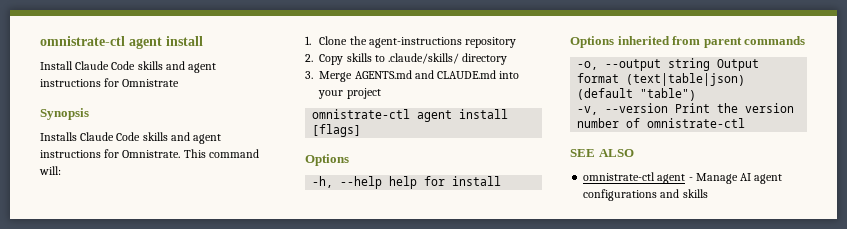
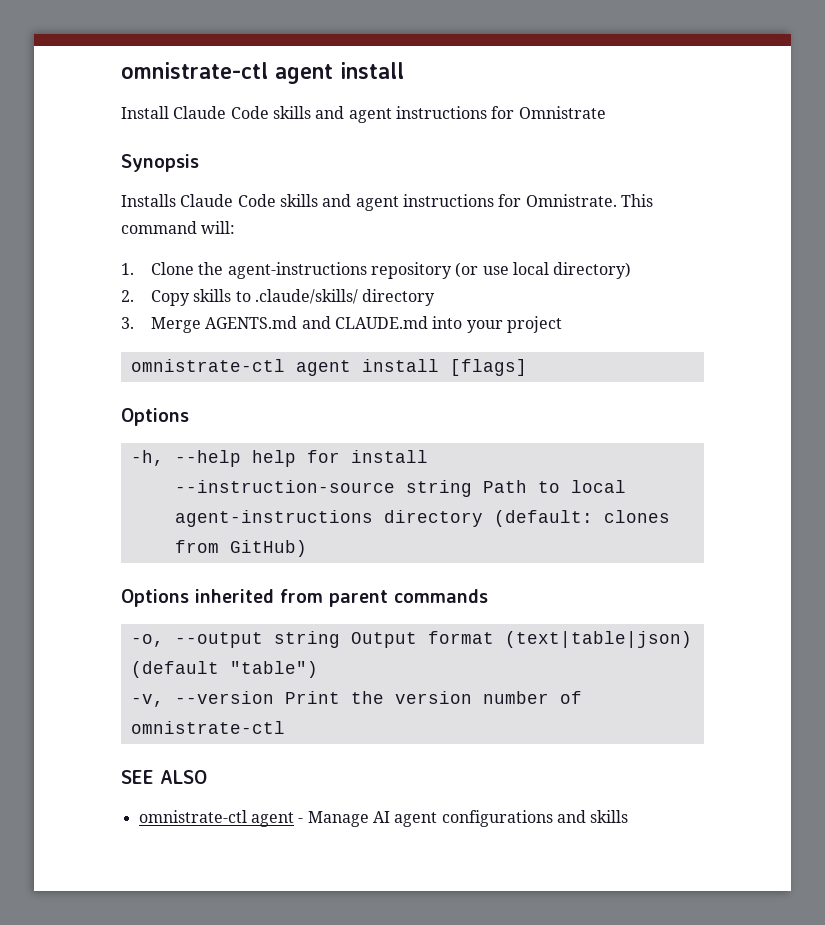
- 1. Clone the agent-instructions repository
+ 1. Clone the agent-instructions repository (or use local directory)
+ --instruction-source string Path to local agent-instructions directory (default: clones from GitHub)

